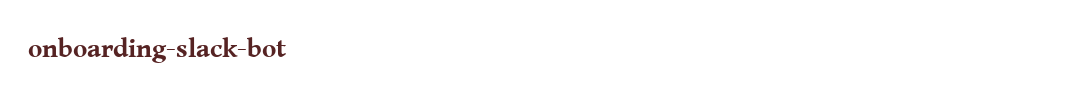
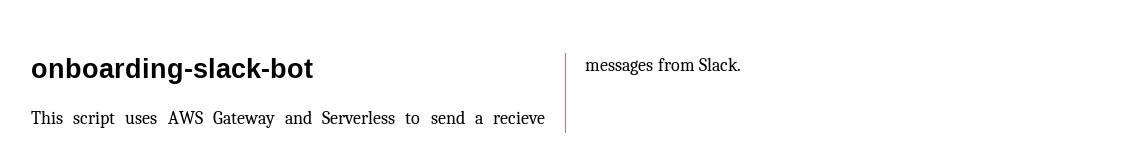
+ This script uses AWS Gateway and Serverless to send a recieve messages from Slack.

